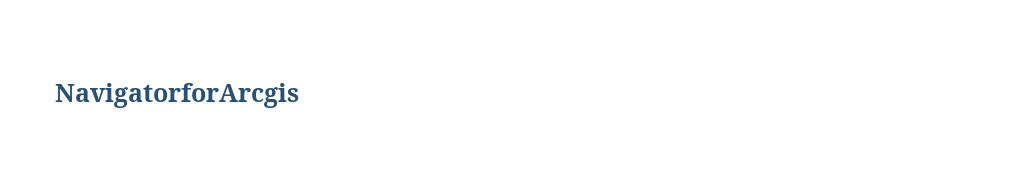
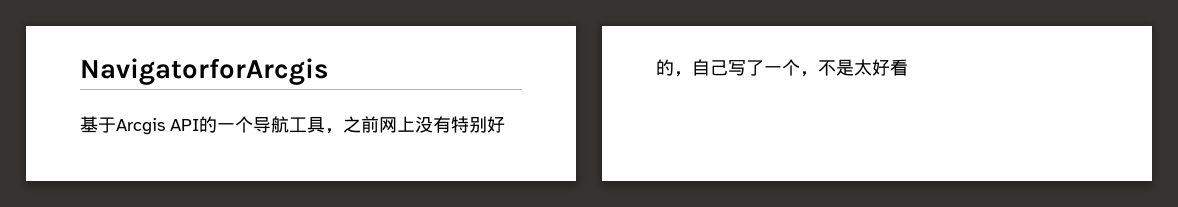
+ 基于Arcgis API的一个导航工具，之前网上没有特别好的，自己写了一个，不是太好看

